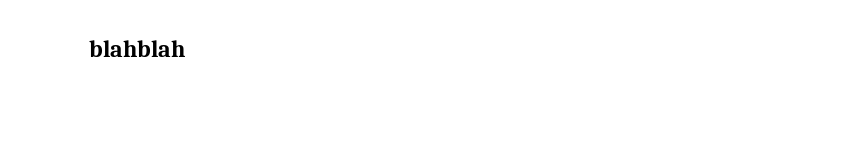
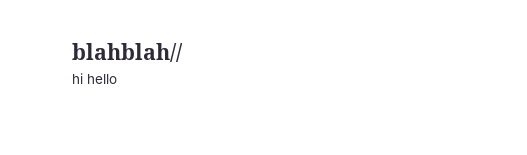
- blahblah
+ blahblah//
+ hi hello

